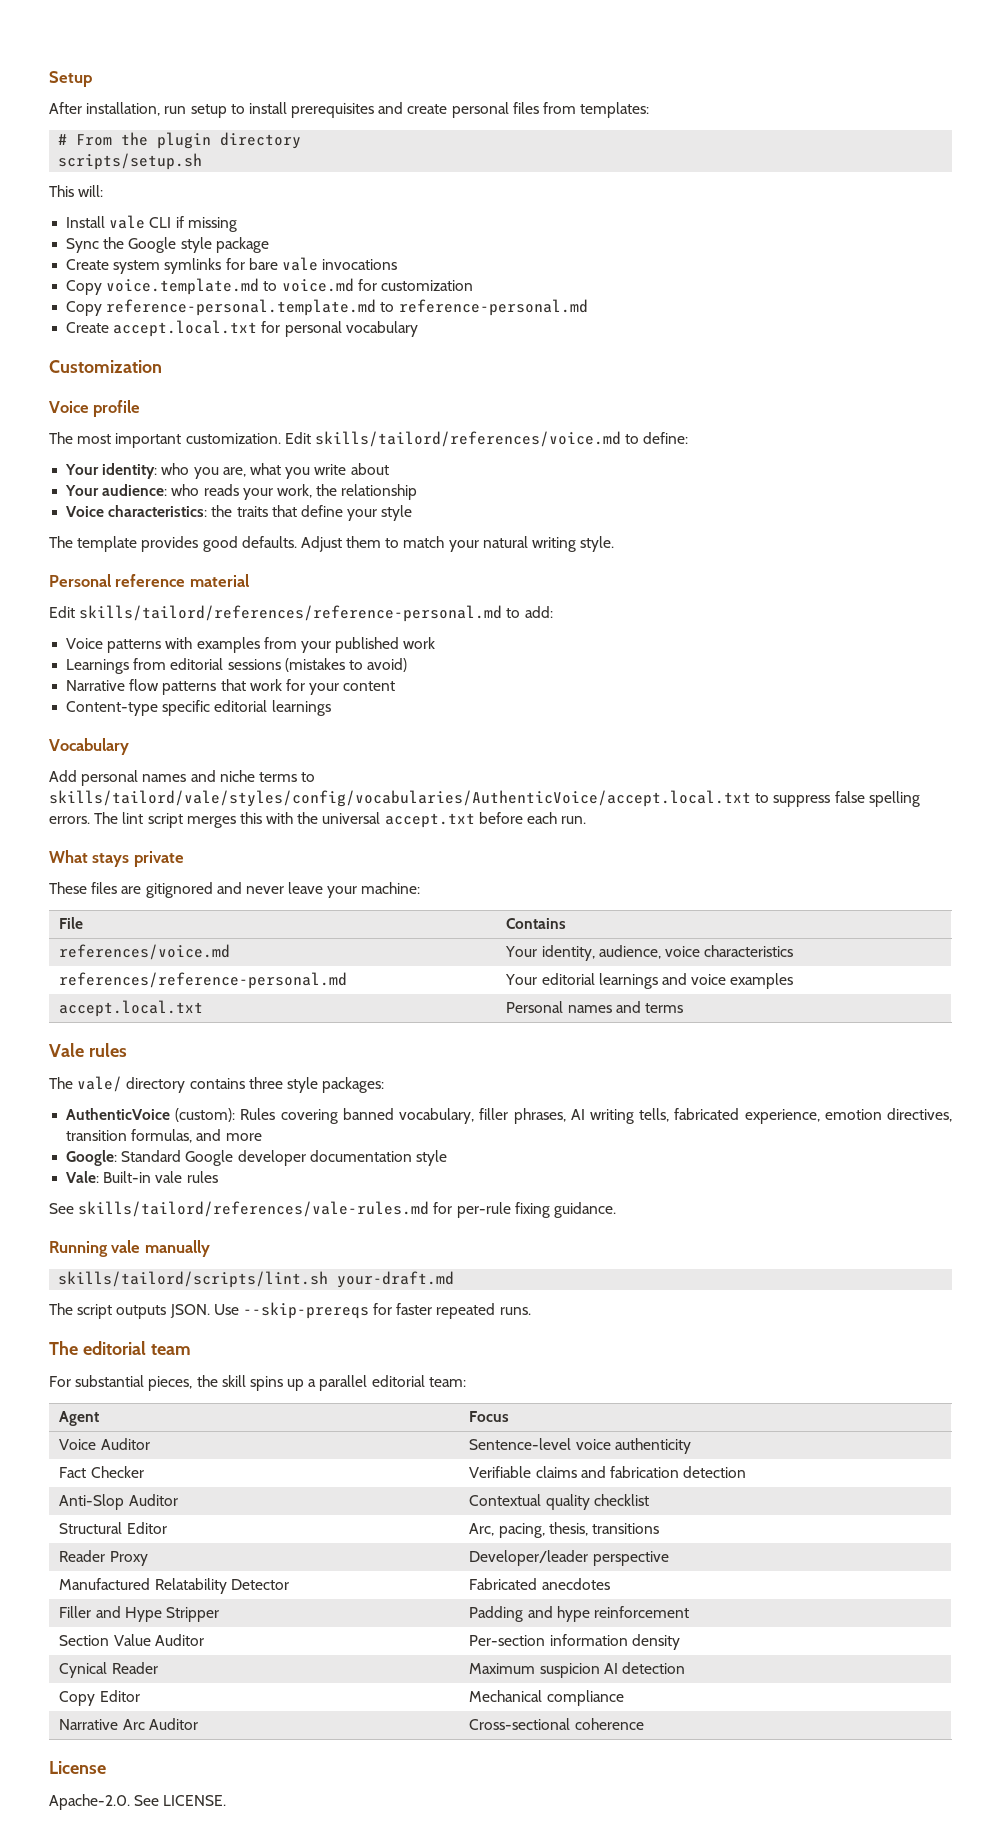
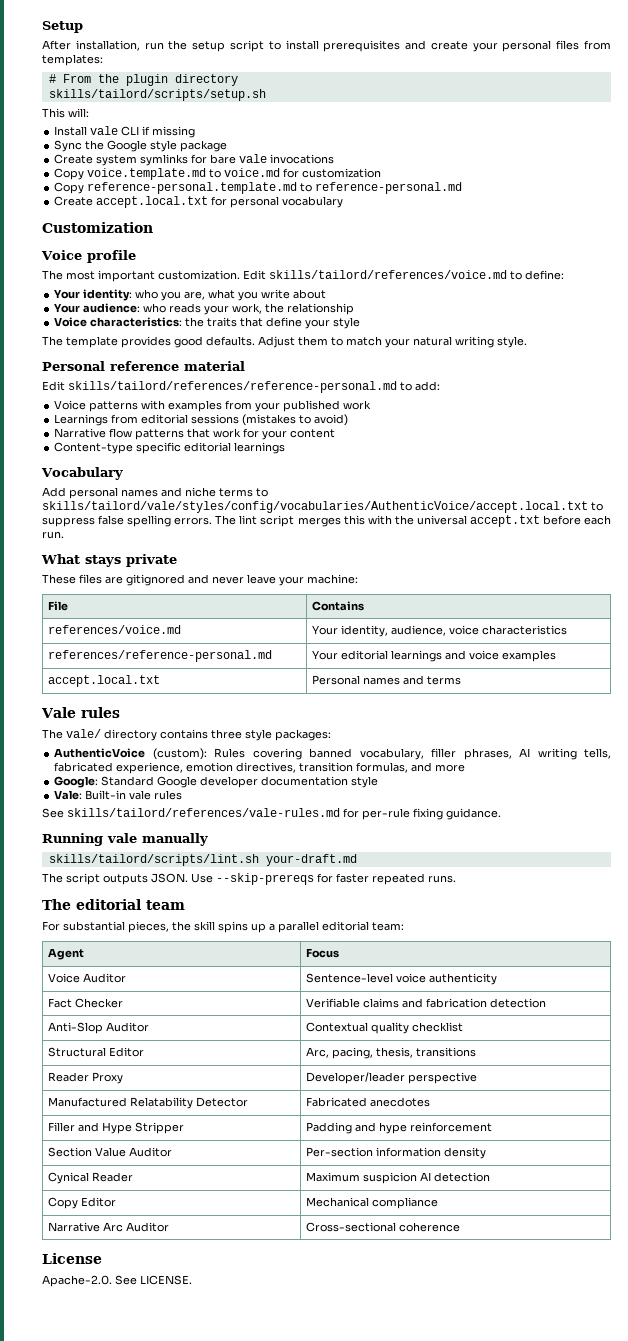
- After installation, run setup to install prerequisites and create personal files from templates:
+ After installation, run the setup script to install prerequisites and create your personal files from templates:
- scripts/setup.sh
+ skills/tailord/scripts/setup.sh

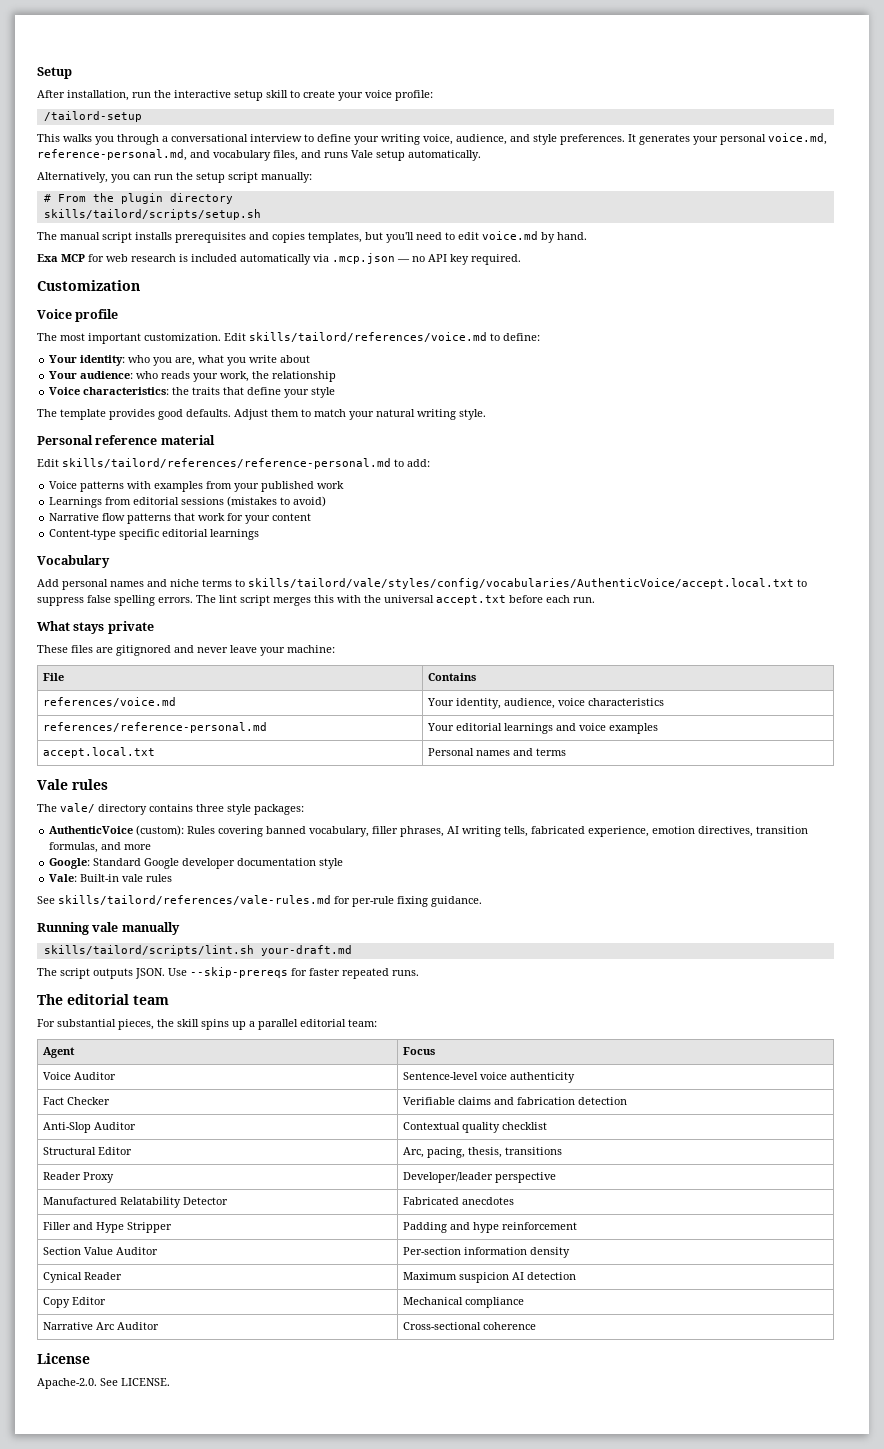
- After installation, run the setup script to install prerequisites and create your personal files from templates:
+ After installation, run the interactive setup skill to create your voice profile:
+ /tailord-setup
+ This walks you through a conversational interview to define your writing voice, audience, and style preferences. It generates your personal voice.md, reference-personal.md, and vocabulary files, and runs Vale setup automatically.
+ Alternatively, you can run the setup script manually:
- This will:
- Install vale CLI if missing
- Sync the Google style package
- Create system symlinks for bare vale invocations
- Copy voice.template.md to voice.md for customization
- Copy reference-personal.template.md to reference-personal.md
- Create accept.local.txt for personal vocabulary
+ The manual script installs prerequisites and copies templates, but you'll need to edit voice.md by hand.
+ Exa MCP for web research is included automatically via .mcp.json — no API key required.

